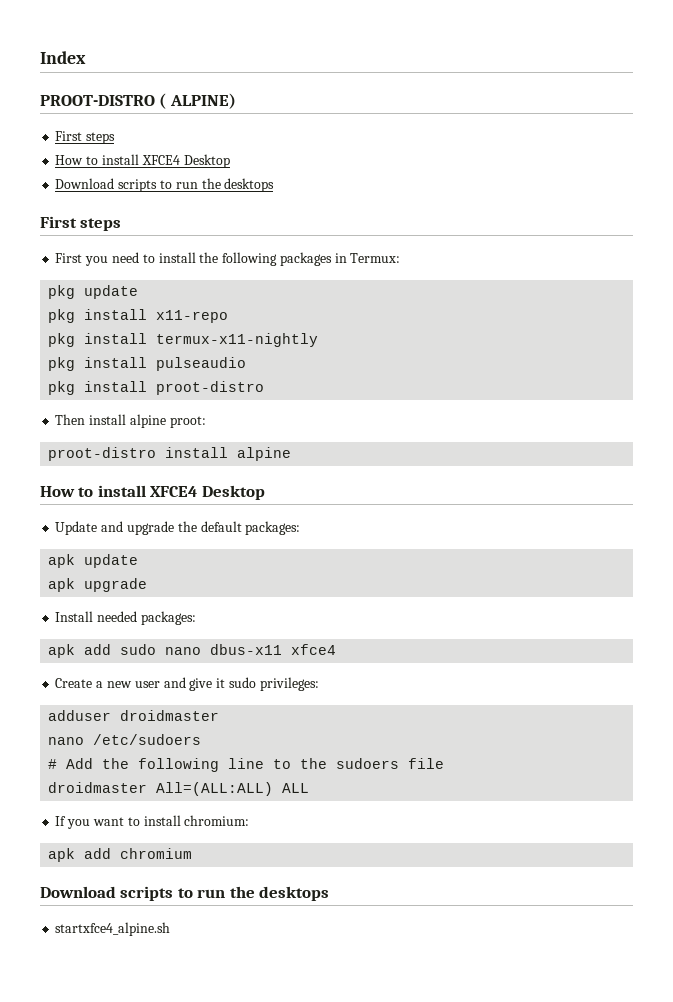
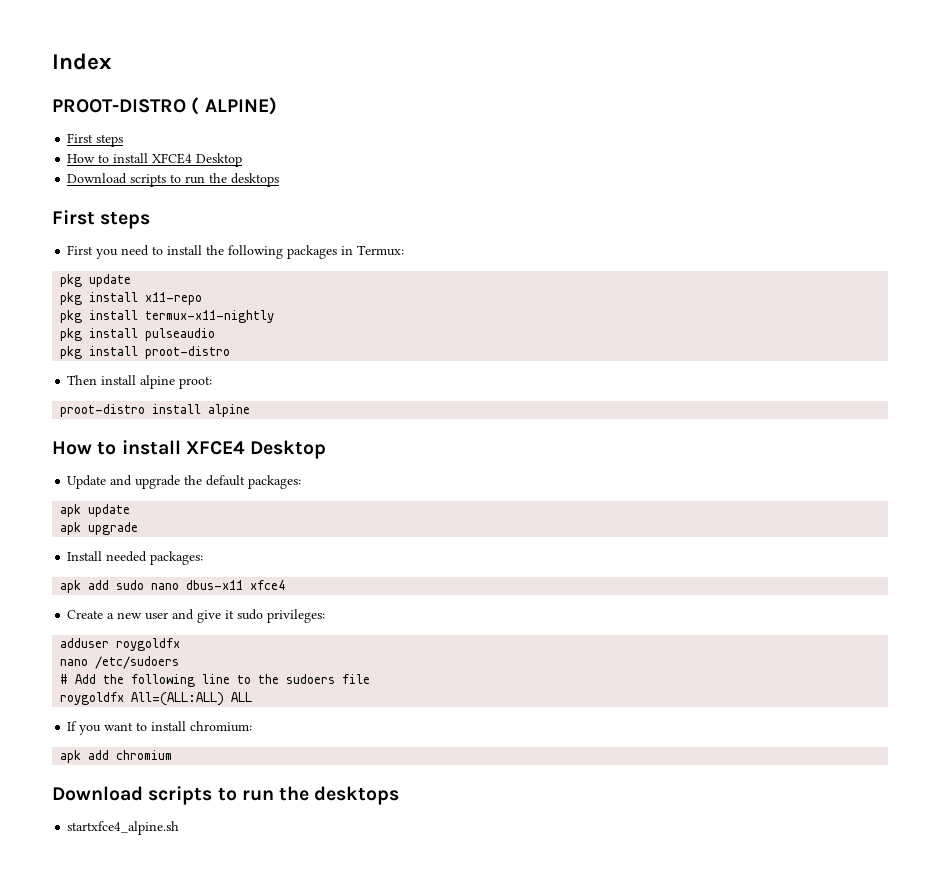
- adduser droidmaster
+ adduser roygoldfx
- droidmaster All=(ALL:ALL) ALL
+ roygoldfx All=(ALL:ALL) ALL

